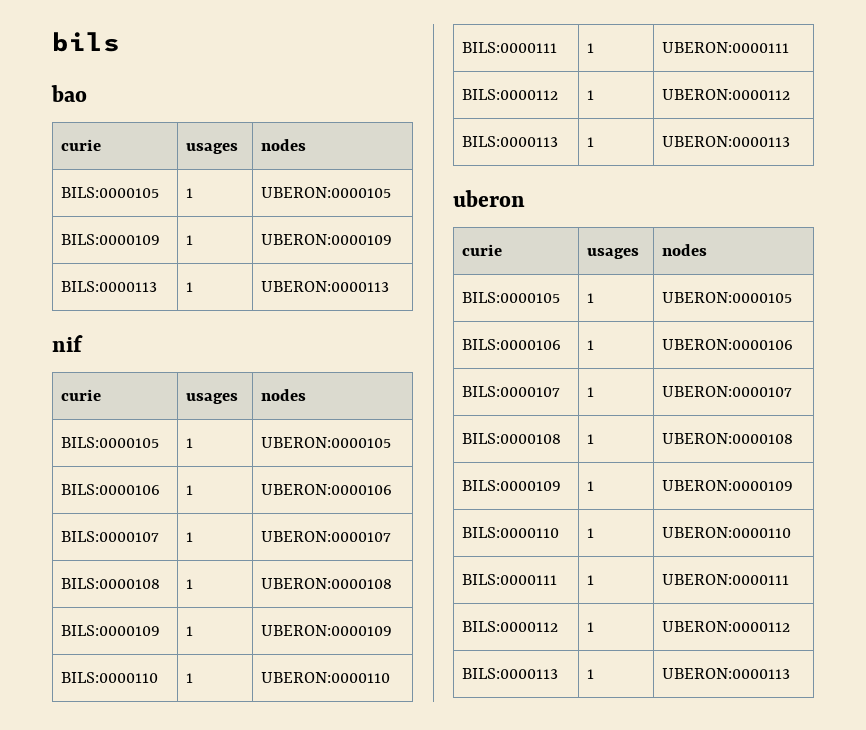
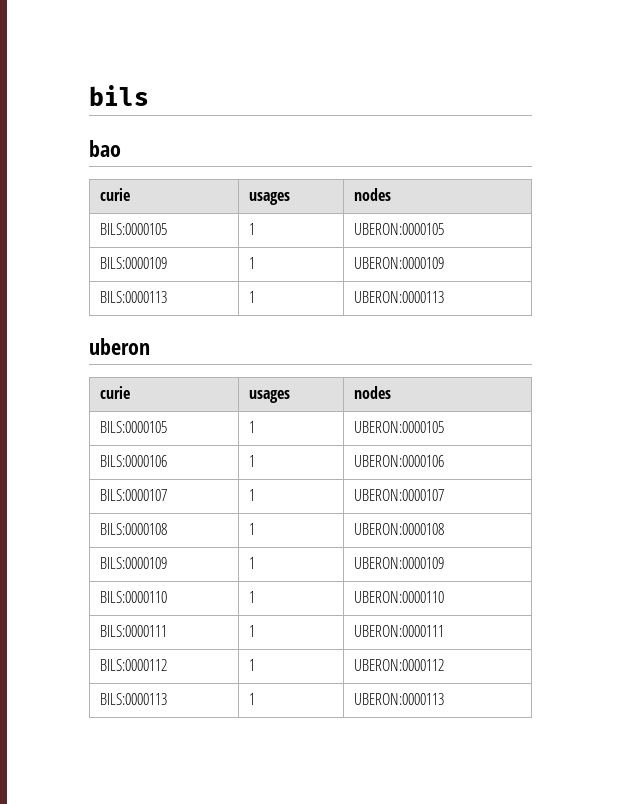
- nif
- curie | usages | nodes
- BILS:0000105 | 1 | UBERON:0000105
- BILS:0000106 | 1 | UBERON:0000106
- BILS:0000107 | 1 | UBERON:0000107
- BILS:0000108 | 1 | UBERON:0000108
- BILS:0000109 | 1 | UBERON:0000109
- BILS:0000110 | 1 | UBERON:0000110
- BILS:0000111 | 1 | UBERON:0000111
- BILS:0000112 | 1 | UBERON:0000112
- BILS:0000113 | 1 | UBERON:0000113

